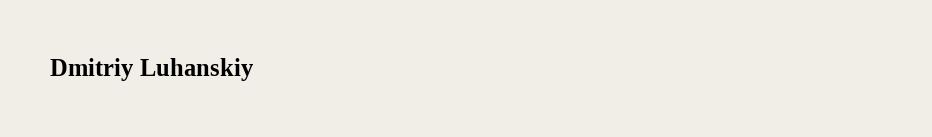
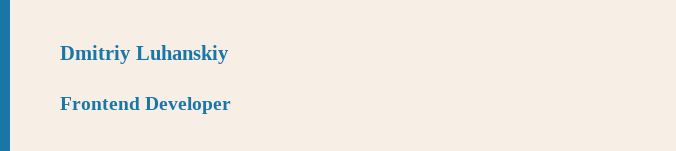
+ Frontend Developer

